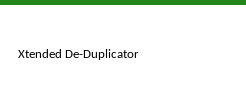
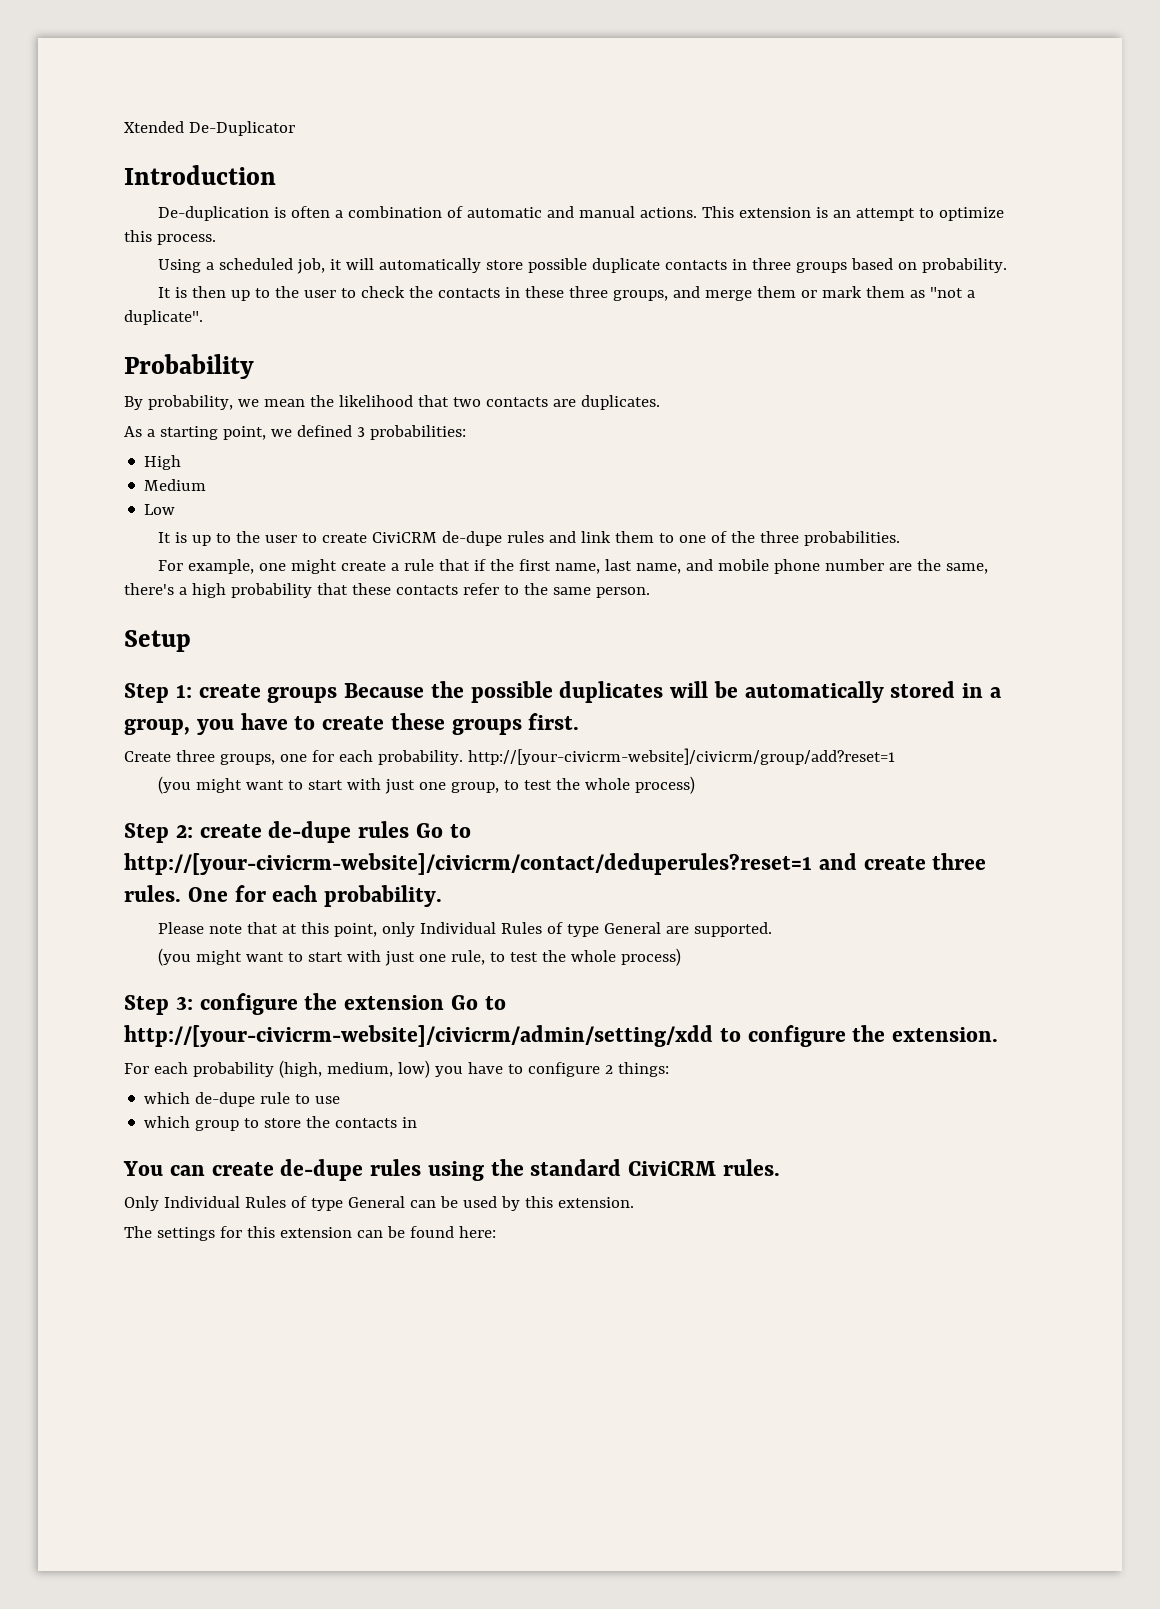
+ Introduction
+ De-duplication is often a combination of automatic and manual actions. This extension is an attempt to optimize this process.
+ Using a scheduled job, it will automatically store possible duplicate contacts in three groups based on probability.
+ It is then up to the user to check the contacts in these three groups, and merge them or mark them as "not a duplicate".
+ Probability
+ By probability, we mean the likelihood that two contacts are duplicates.
+ As a starting point, we defined 3 probabilities:
+ High
+ Medium
+ Low
+ It is up to the user to create CiviCRM de-dupe rules and link them to one of the three probabilities.
+ For example, one might create a rule that if the first name, last name, and mobile phone number are the same, there's a high probability that these contacts refer to the same person.
+ Setup
+ Step 1: create groups Because the possible duplicates will be automatically stored in a group, you have to create these groups first.
+ Create three groups, one for each probability. http://[your-civicrm-website]/civicrm/group/add?reset=1
+ (you might want to start with just one group, to test the whole process)
+ Step 2: create de-dupe rules Go to http://[your-civicrm-website]/civicrm/contact/deduperules?reset=1 and create three rules. One for each probability.
+ Please note that at this point, only Individual Rules of type General are supported.
+ (you might want to start with just one rule, to test the whole process)
+ Step 3: configure the extension Go to http://[your-civicrm-website]/civicrm/admin/setting/xdd to configure the extension.
+ For each probability (high, medium, low) you have to configure 2 things:
+ which de-dupe rule to use
+ which group to store the contacts in
+ You can create de-dupe rules using the standard CiviCRM rules.
+ Only Individual Rules of type General can be used by this extension.
+ The settings for this extension can be found here:

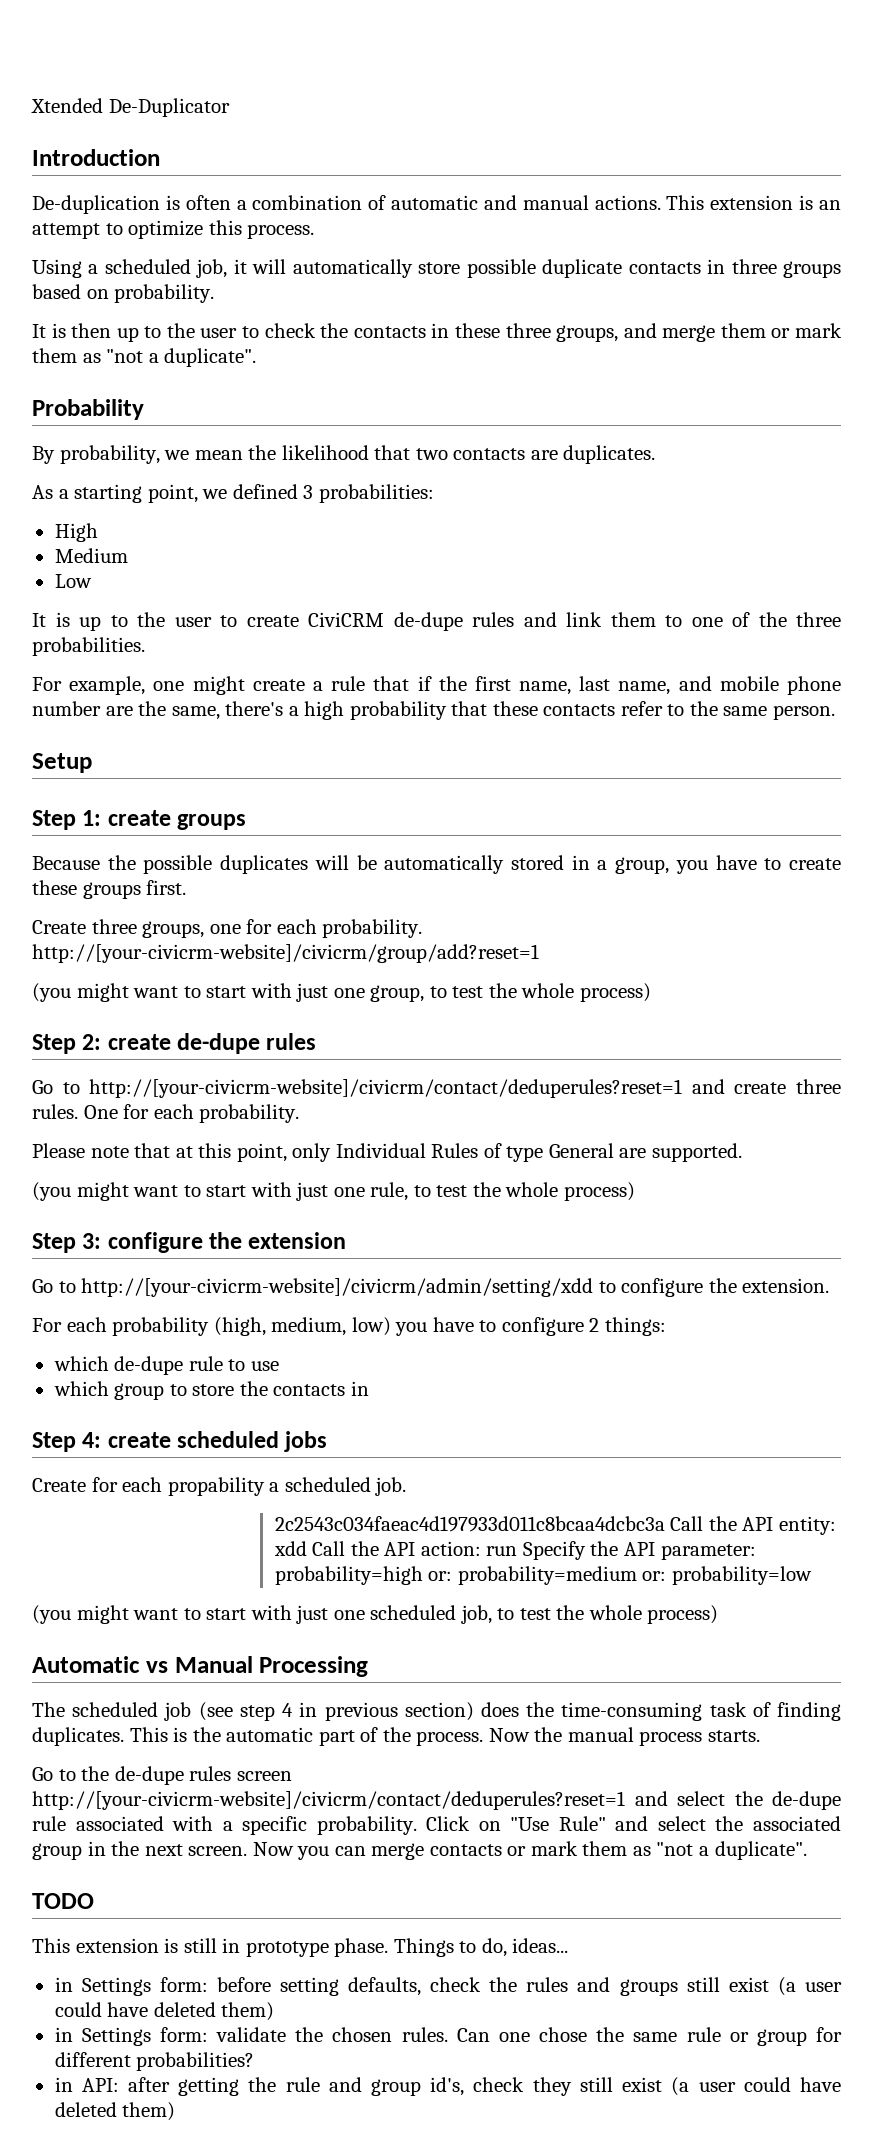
- Step 1: create groups Because the possible duplicates will be automatically stored in a group, you have to create these groups first.
+ Step 1: create groups
+ Because the possible duplicates will be automatically stored in a group, you have to create these groups first.
- Step 2: create de-dupe rules Go to http://[your-civicrm-website]/civicrm/contact/deduperules?reset=1 and create three rules.
+ Step 2: create de-dupe rules
+ Go to http://[your-civicrm-website]/civicrm/contact/deduperules?reset=1 and create three rules.
- Step 3: configure the extension Go to http://[your-civicrm-website]/civicrm/admin/setting/xdd to configure the extension.
+ Step 3: configure the extension
+ Go to http://[your-civicrm-website]/civicrm/admin/setting/xdd to configure the extension.
- You can create de-dupe rules using the standard CiviCRM rules.
- Only Individual Rules of type General can be used by this extension.
- The settings for this extension can be found here:
+ Step 4: create scheduled jobs
+ Create for each propability a scheduled job.
+ 2c2543c034faeac4d197933d011c8bcaa4dcbc3a Call the API entity: xdd Call the API action: run Specify the API parameter: probability=high or: probability=medium or: probability=low
+ (you might want to start with just one scheduled job, to test the whole process)
+ Automatic vs Manual Processing
+ The scheduled job (see step 4 in previous section) does the time-consuming task of finding duplicates. This is the automatic part of the process. Now the manual process starts.
+ Go to the de-dupe rules screen http://[your-civicrm-website]/civicrm/contact/deduperules?reset=1 and select the de-dupe rule associated with a specific probability. Click on "Use Rule" and select the associated group in the next screen. Now you can merge contacts or mark them as "not a duplicate".
+ TODO
+ This extension is still in prototype phase. Things to do, ideas...
+ in Settings form: before setting defaults, check the rules and groups still exist (a user could have deleted them)
+ in Settings form: validate the chosen rules. Can one chose the same rule or group for different probabilities?
+ in API: after getting the rule and group id's, check they still exist (a user could have deleted them)

